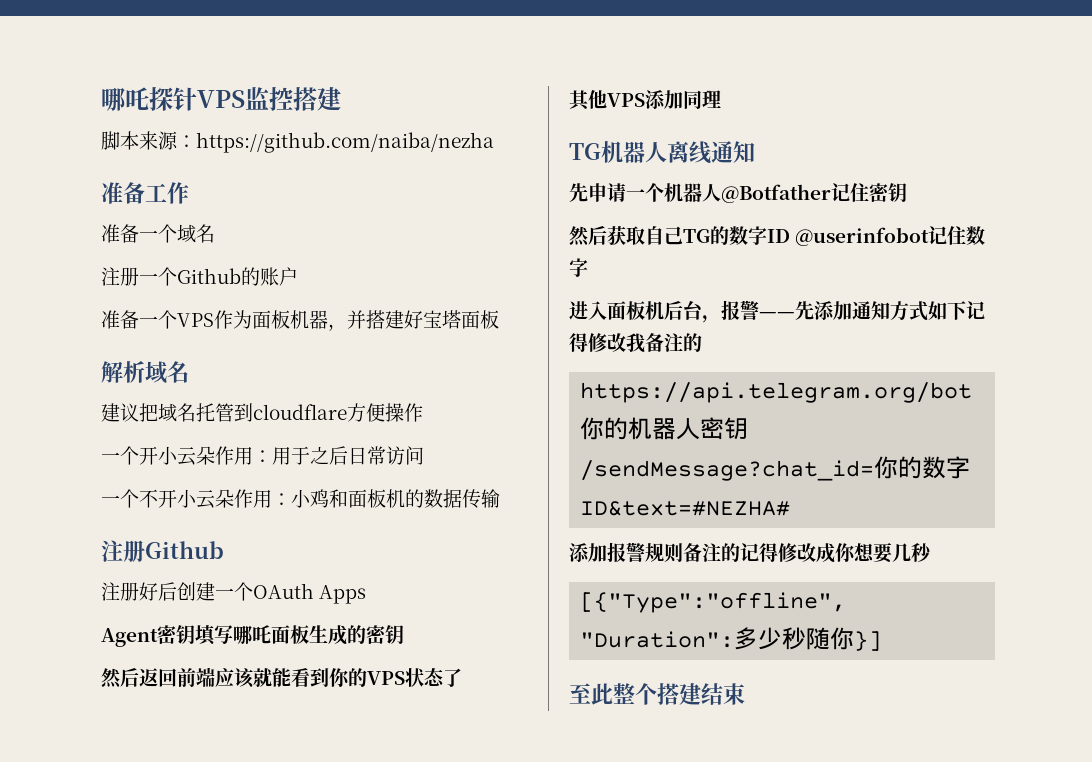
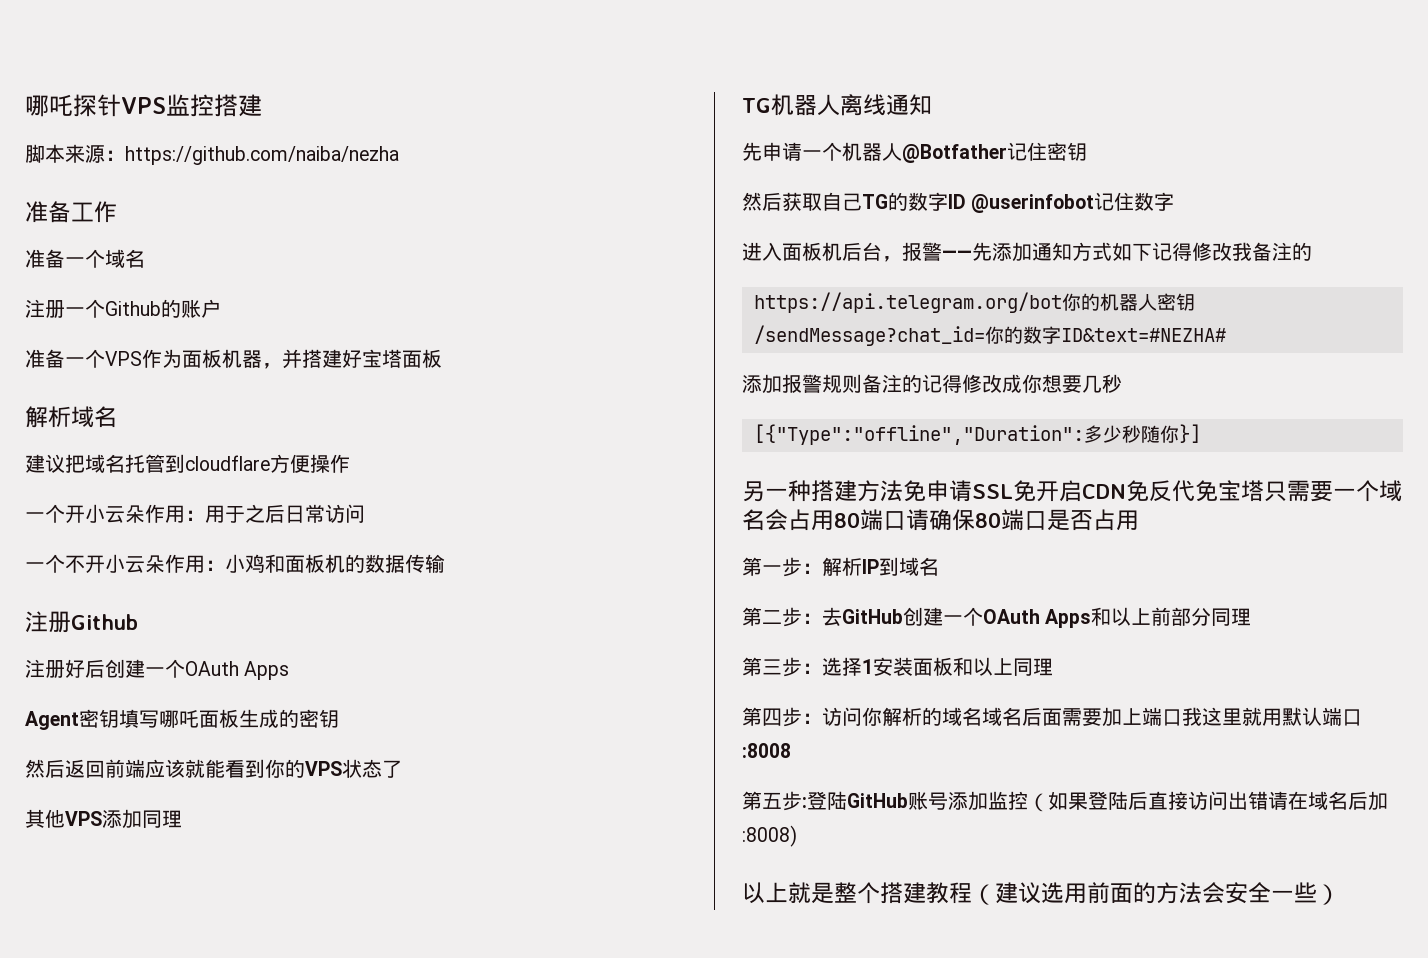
- 至此整个搭建结束
+ 另一种搭建方法免申请SSL免开启CDN免反代免宝塔只需要一个域名会占用80端口请确保80端口是否占用
+ 第一步：解析IP到域名
+ 第二步：去GitHub创建一个OAuth Apps和以上前部分同理
+ 第三步：选择1安装面板和以上同理
+ 第四步：访问你解析的域名域名后面需要加上端口我这里就用默认端口:8008
+ 第五步:登陆GitHub账号添加监控（如果登陆后直接访问出错请在域名后加:8008)
+ 以上就是整个搭建教程（建议选用前面的方法会安全一些）

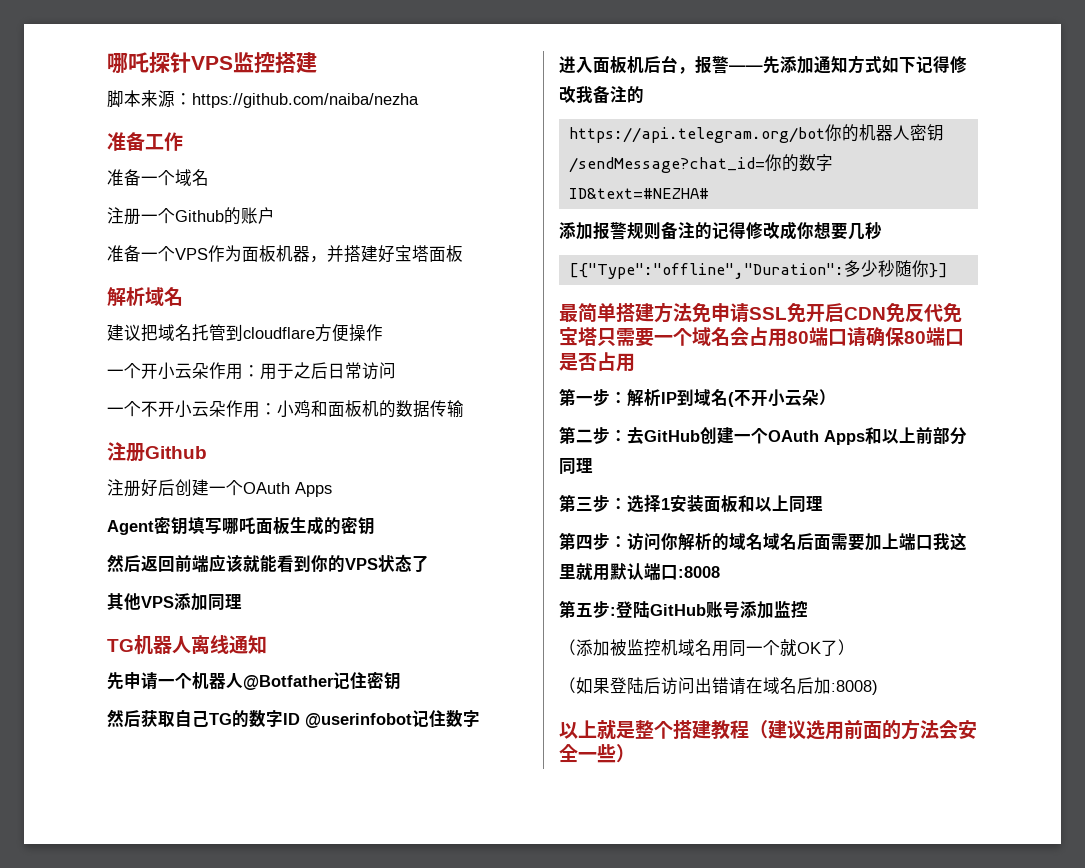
- 另一种搭建方法免申请SSL免开启CDN免反代免宝塔只需要一个域名会占用80端口请确保80端口是否占用
+ 最简单搭建方法免申请SSL免开启CDN免反代免宝塔只需要一个域名会占用80端口请确保80端口是否占用
- 第一步：解析IP到域名
+ 第一步：解析IP到域名(不开小云朵）
- 第五步:登陆GitHub账号添加监控（如果登陆后直接访问出错请在域名后加:8008)
+ 第五步:登陆GitHub账号添加监控
+ （添加被监控机域名用同一个就OK了）
+ （如果登陆后访问出错请在域名后加:8008)

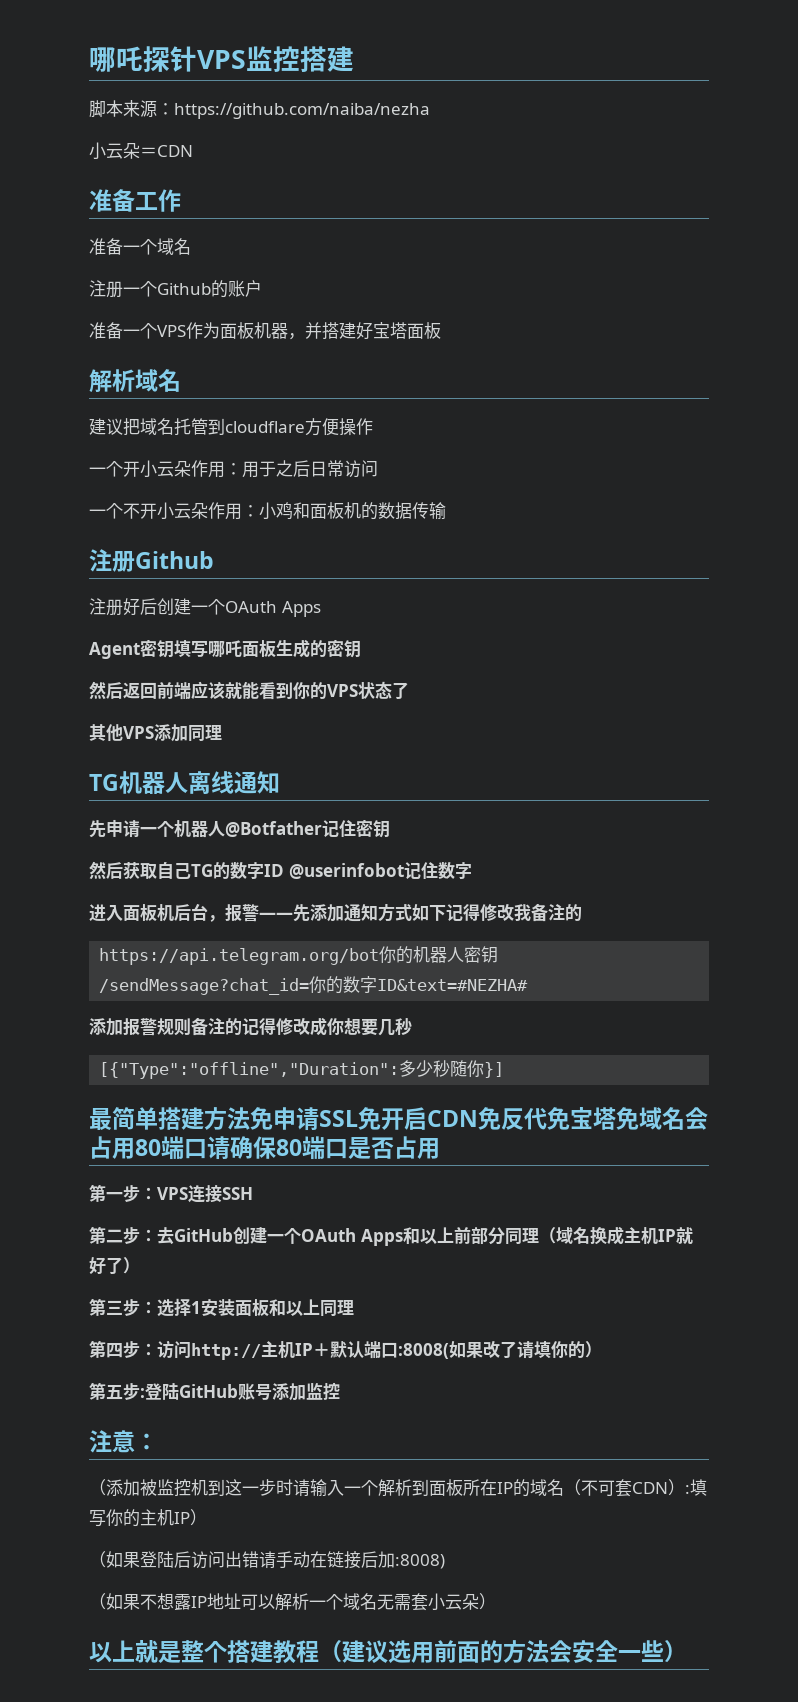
+ 小云朵＝CDN
- 最简单搭建方法免申请SSL免开启CDN免反代免宝塔只需要一个域名会占用80端口请确保80端口是否占用
+ 最简单搭建方法免申请SSL免开启CDN免反代免宝塔免域名会占用80端口请确保80端口是否占用
- 第一步：解析IP到域名(不开小云朵）
+ 第一步：VPS连接SSH
- 第二步：去GitHub创建一个OAuth Apps和以上前部分同理
+ 第二步：去GitHub创建一个OAuth Apps和以上前部分同理（域名换成主机IP就好了）
- 第四步：访问你解析的域名域名后面需要加上端口我这里就用默认端口:8008
+ 第四步：访问http://主机IP＋默认端口:8008(如果改了请填你的）
+ 注意：
- （添加被监控机域名用同一个就OK了）
+ （添加被监控机到这一步时请输入一个解析到面板所在IP的域名（不可套CDN）:填写你的主机IP）
- （如果登陆后访问出错请在域名后加:8008)
+ （如果登陆后访问出错请手动在链接后加:8008)
+ （如果不想露IP地址可以解析一个域名无需套小云朵）

